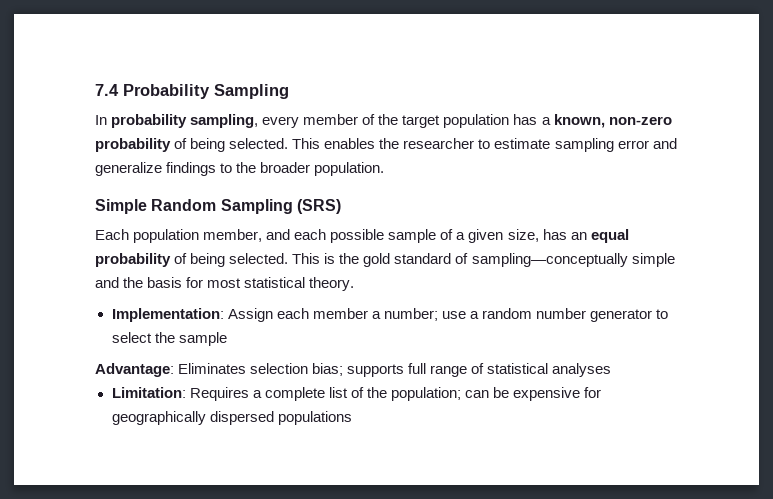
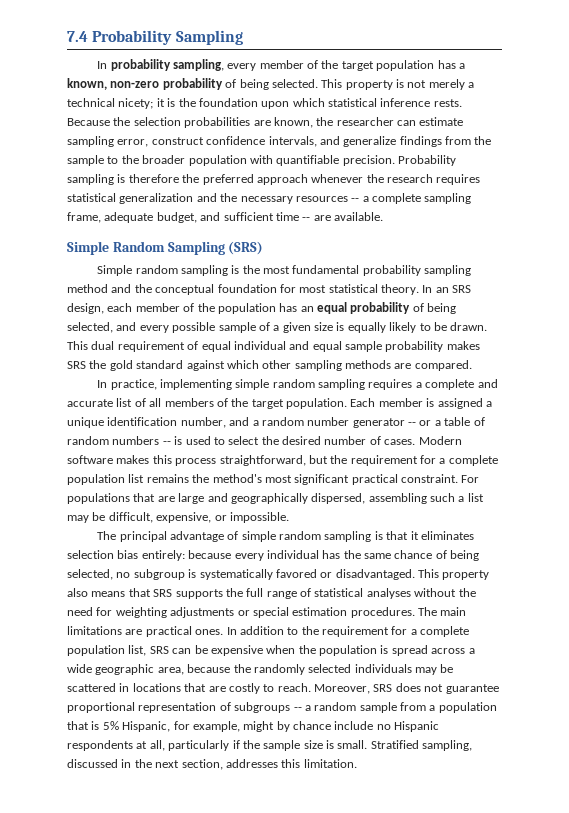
- This enables the researcher to estimate sampling error and generalize findings to the broader population.
+ This property is not merely a technical nicety; it is the foundation upon which statistical inference rests. Because the selection probabilities are known, the researcher can estimate sampling error, construct confidence intervals, and generalize findings from the sample to the broader population with quantifiable precision. Probability sampling is therefore the preferred approach whenever the research requires statistical generalization and the necessary resources -- a complete sampling frame, adequate budget, and sufficient time -- are available.
  Simple Random Sampling (SRS)
- Each population member, and each possible sample of a given size, has an equal probability of being selected. This is the gold standard of sampling—conceptually simple and the basis for most statistical theory.
- Implementation: Assign each member a number; use a random number generator to select the sample
- Advantage: Eliminates selection bias; supports full range of statistical analyses
- Limitation: Requires a complete list of the population; can be expensive for geographically dispersed populations
+ Simple random sampling is the most fundamental probability sampling method and the conceptual foundation for most statistical theory. In an SRS design, each member of the population has an equal probability of being selected, and every possible sample of a given size is equally likely to be drawn. This dual requirement of equal individual and equal sample probability makes SRS the gold standard against which other sampling methods are compared.
+ In practice, implementing simple random sampling requires a complete and accurate list of all members of the target population. Each member is assigned a unique identification number, and a random number generator -- or a table of random numbers -- is used to select the desired number of cases. Modern software makes this process straightforward, but the requirement for a complete population list remains the method's most significant practical constraint. For populations that are large and geographically dispersed, assembling such a list may be difficult, expensive, or impossible.
+ The principal advantage of simple random sampling is that it eliminates selection bias entirely: because every individual has the same chance of being selected, no subgroup is systematically favored or disadvantaged. This property also means that SRS supports the full range of statistical analyses without the need for weighting adjustments or special estimation procedures. The main limitations are practical ones. In addition to the requirement for a complete population list, SRS can be expensive when the population is spread across a wide geographic area, because the randomly selected individuals may be scattered in locations that are costly to reach. Moreover, SRS does not guarantee proportional representation of subgroups -- a random sample from a population that is 5% Hispanic, for example, might by chance include no Hispanic respondents at all, particularly if the sample size is small. Stratified sampling, discussed in the next section, addresses this limitation.

